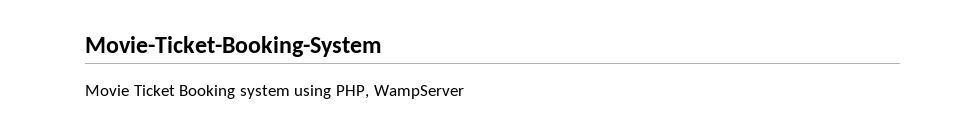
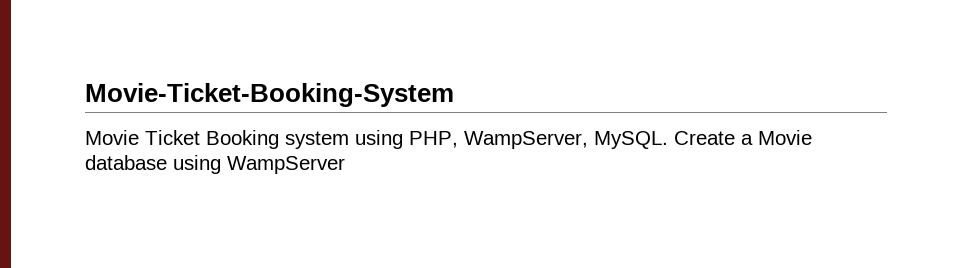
- Movie Ticket Booking system using PHP, WampServer
+ Movie Ticket Booking system using PHP, WampServer, MySQL. Create a Movie database using WampServer

